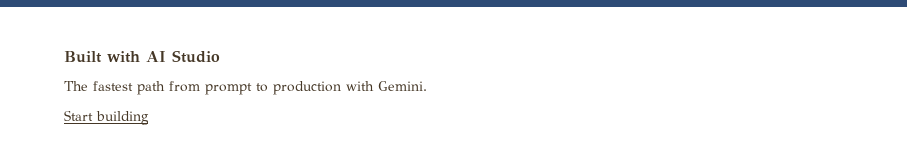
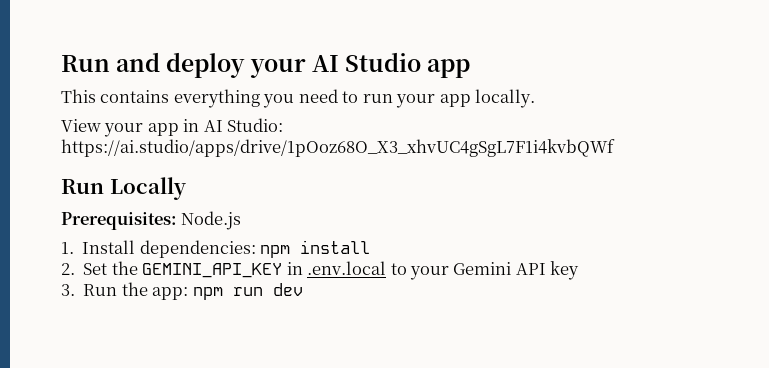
- Built with AI Studio
- The fastest path from prompt to production with Gemini.
- Start building
+ Run and deploy your AI Studio app
+ This contains everything you need to run your app locally.
+ View your app in AI Studio: https://ai.studio/apps/drive/1pOoz68O_X3_xhvUC4gSgL7F1i4kvbQWf
+ Run Locally
+ Prerequisites: Node.js
+ 1. Install dependencies: npm install
+ 2. Set the GEMINI_API_KEY in .env.local to your Gemini API key
+ 3. Run the app: npm run dev

